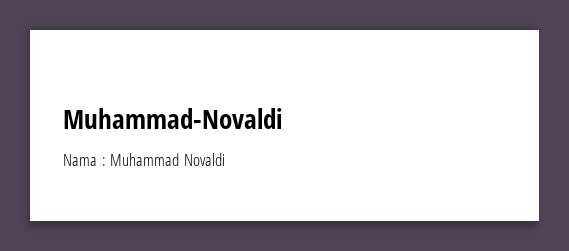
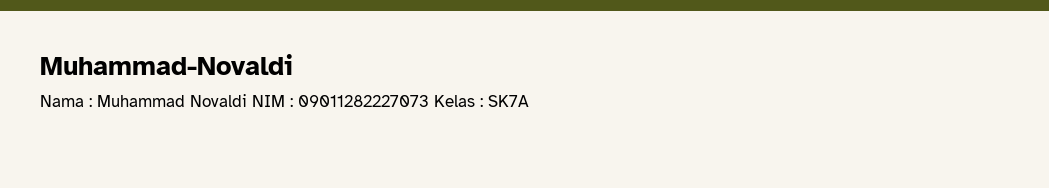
- Nama : Muhammad Novaldi
+ Nama : Muhammad Novaldi NIM : 09011282227073 Kelas : SK7A

